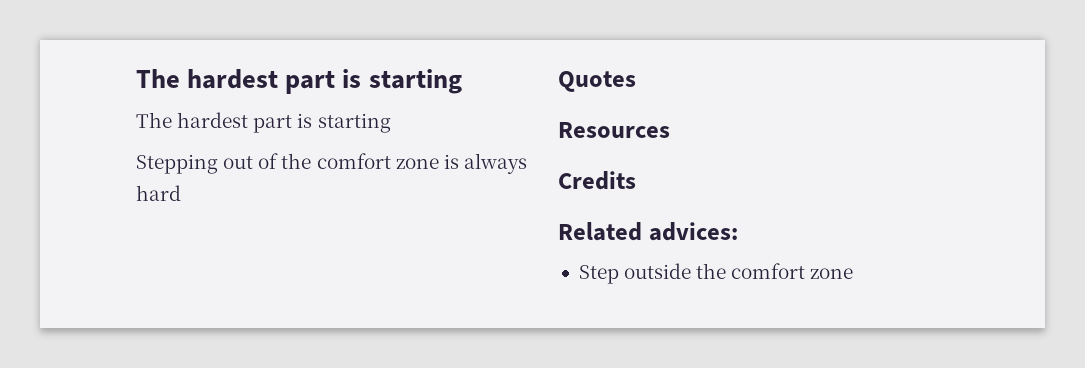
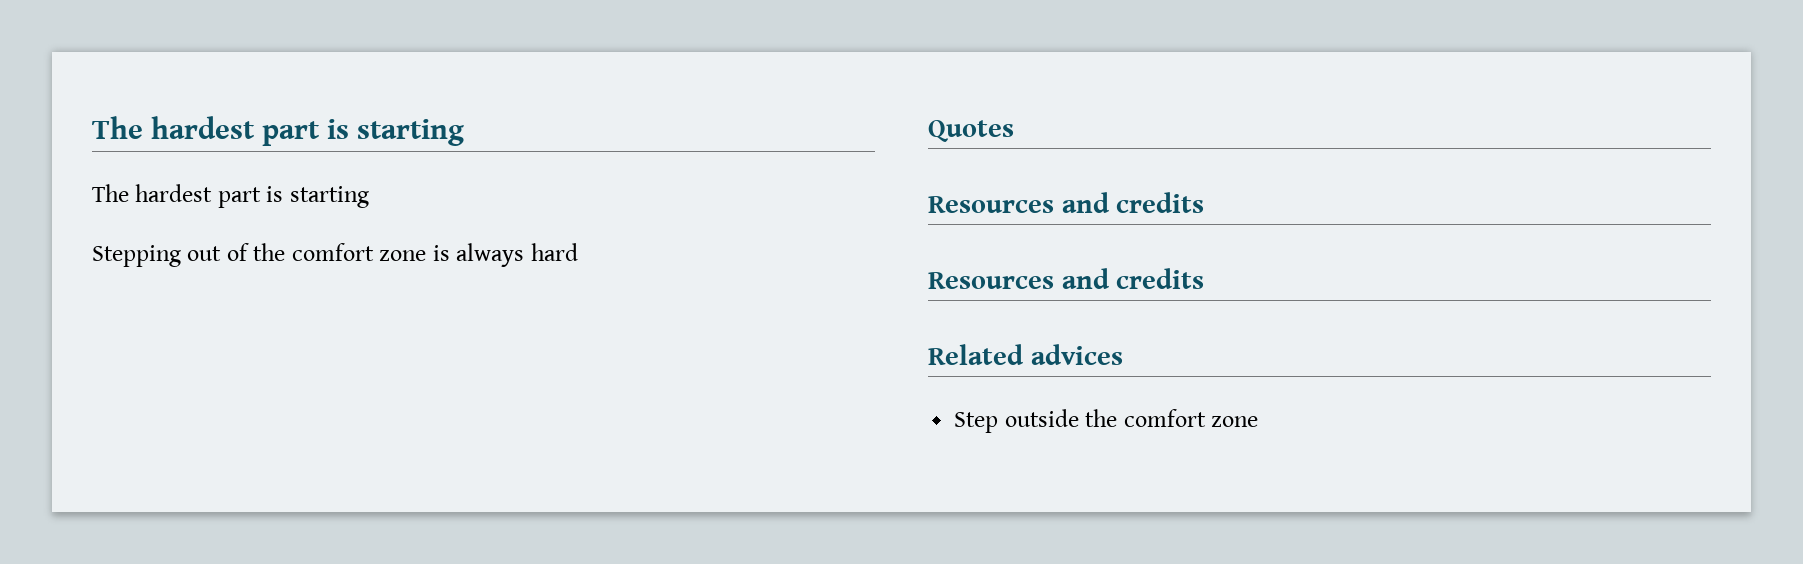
  Quotes
- Resources
- Credits
+ Resources and credits
+ Resources and credits
- Related advices:
+ Related advices

